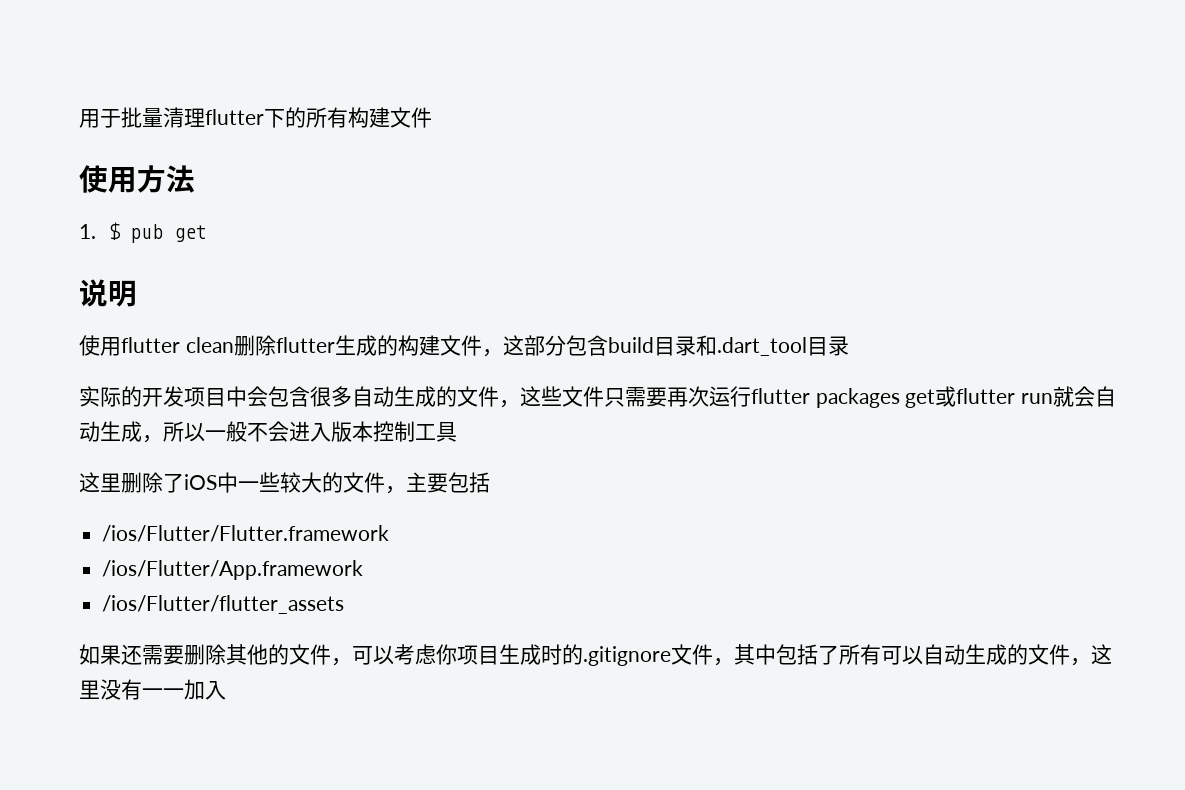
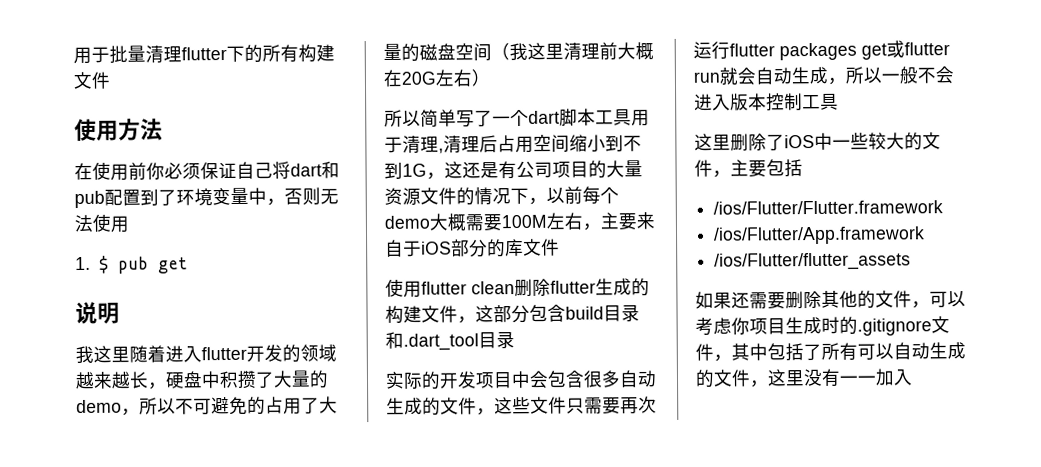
+ 在使用前你必须保证自己将dart和pub配置到了环境变量中，否则无法使用
+ 我这里随着进入flutter开发的领域越来越长，硬盘中积攒了大量的demo，所以不可避免的占用了大量的磁盘空间（我这里清理前大概在20G左右）
+ 所以简单写了一个dart脚本工具用于清理,清理后占用空间缩小到不到1G，这还是有公司项目的大量资源文件的情况下，以前每个demo大概需要100M左右，主要来自于iOS部分的库文件

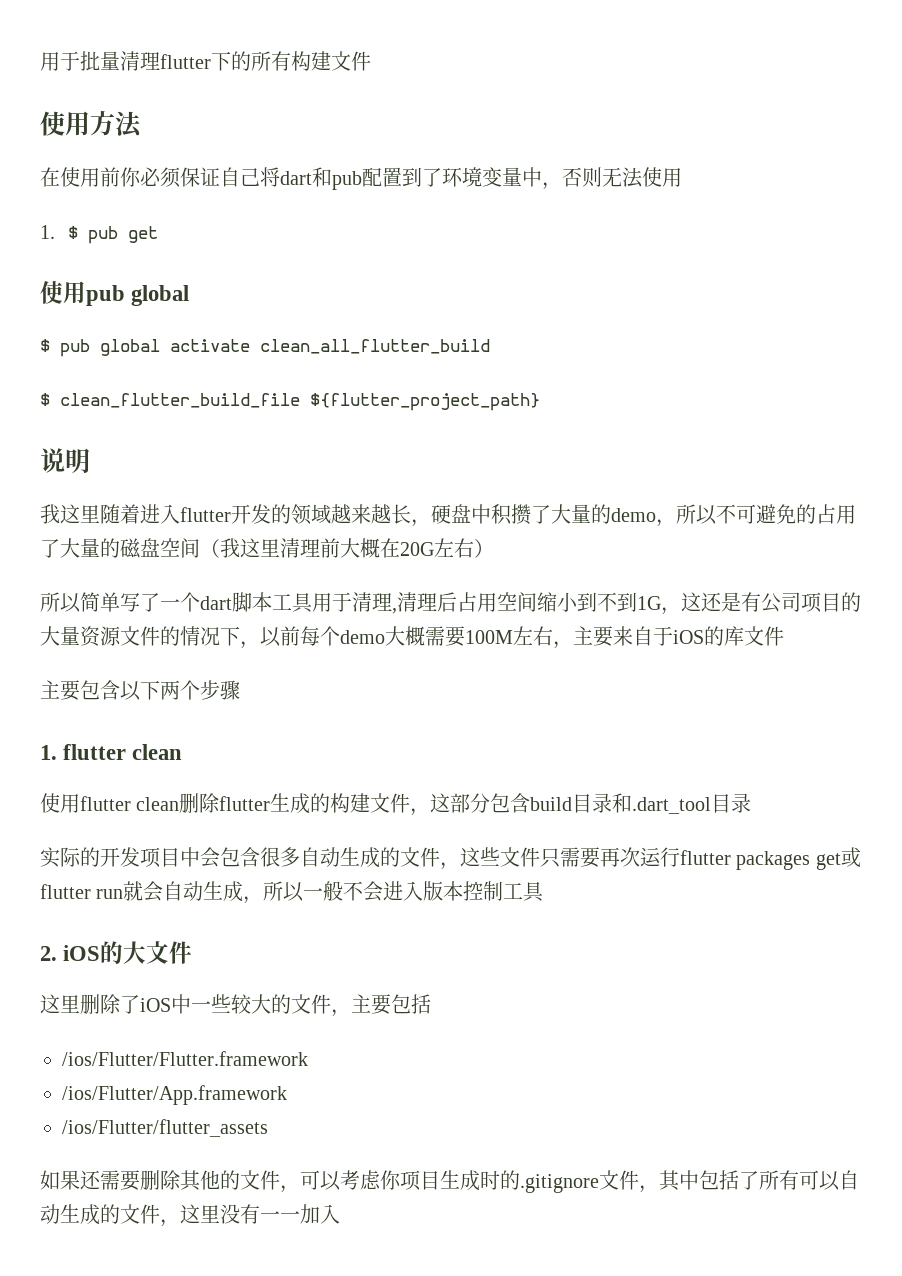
+ 使用pub global
+ $ pub global activate clean_all_flutter_build
+ $ clean_flutter_build_file ${flutter_project_path}
- 所以简单写了一个dart脚本工具用于清理,清理后占用空间缩小到不到1G，这还是有公司项目的大量资源文件的情况下，以前每个demo大概需要100M左右，主要来自于iOS部分的库文件
+ 所以简单写了一个dart脚本工具用于清理,清理后占用空间缩小到不到1G，这还是有公司项目的大量资源文件的情况下，以前每个demo大概需要100M左右，主要来自于iOS的库文件
+ 主要包含以下两个步骤
+ 1. flutter clean
+ 2. iOS的大文件

